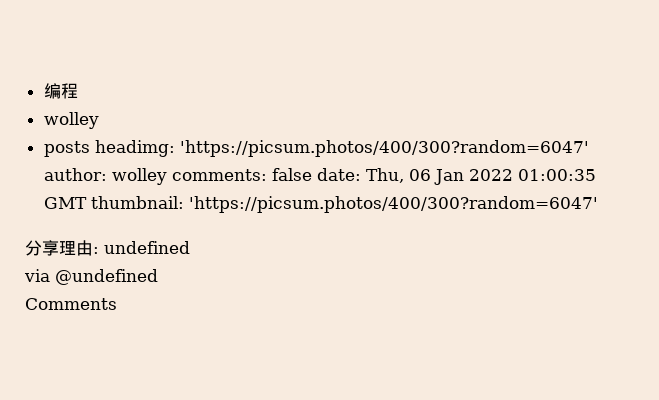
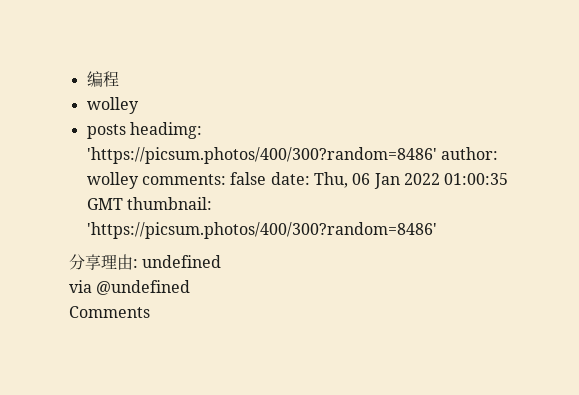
- posts headimg: 'https://picsum.photos/400/300?random=6047' author: wolley comments: false date: Thu, 06 Jan 2022 01:00:35 GMT thumbnail: 'https://picsum.photos/400/300?random=6047'
+ posts headimg: 'https://picsum.photos/400/300?random=8486' author: wolley comments: false date: Thu, 06 Jan 2022 01:00:35 GMT thumbnail: 'https://picsum.photos/400/300?random=8486'

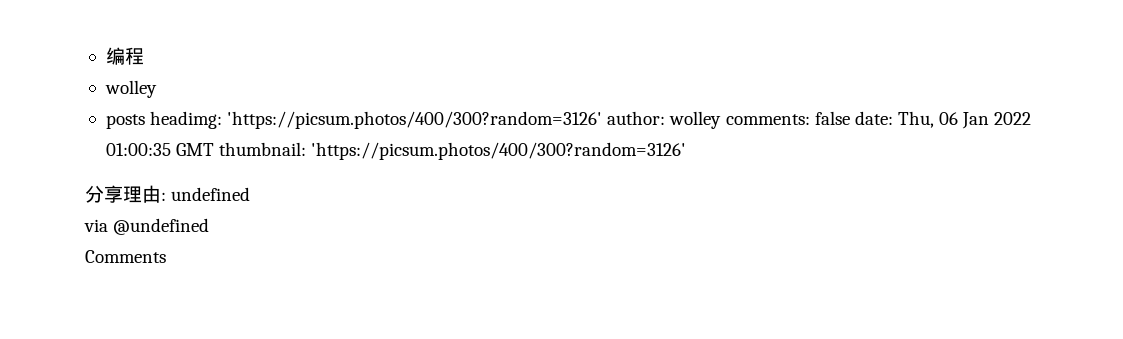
- posts headimg: 'https://picsum.photos/400/300?random=8486' author: wolley comments: false date: Thu, 06 Jan 2022 01:00:35 GMT thumbnail: 'https://picsum.photos/400/300?random=8486'
+ posts headimg: 'https://picsum.photos/400/300?random=3126' author: wolley comments: false date: Thu, 06 Jan 2022 01:00:35 GMT thumbnail: 'https://picsum.photos/400/300?random=3126'

